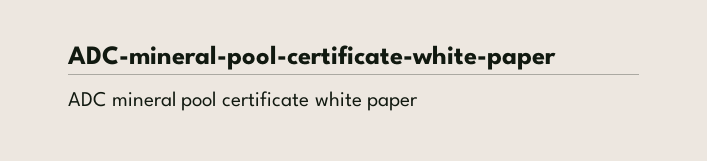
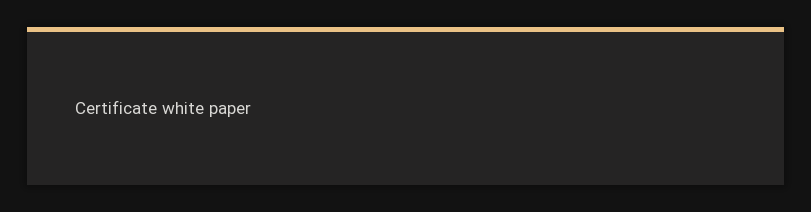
- ADC-mineral-pool-certificate-white-paper
- ADC mineral pool certificate white paper
+ Certificate white paper

